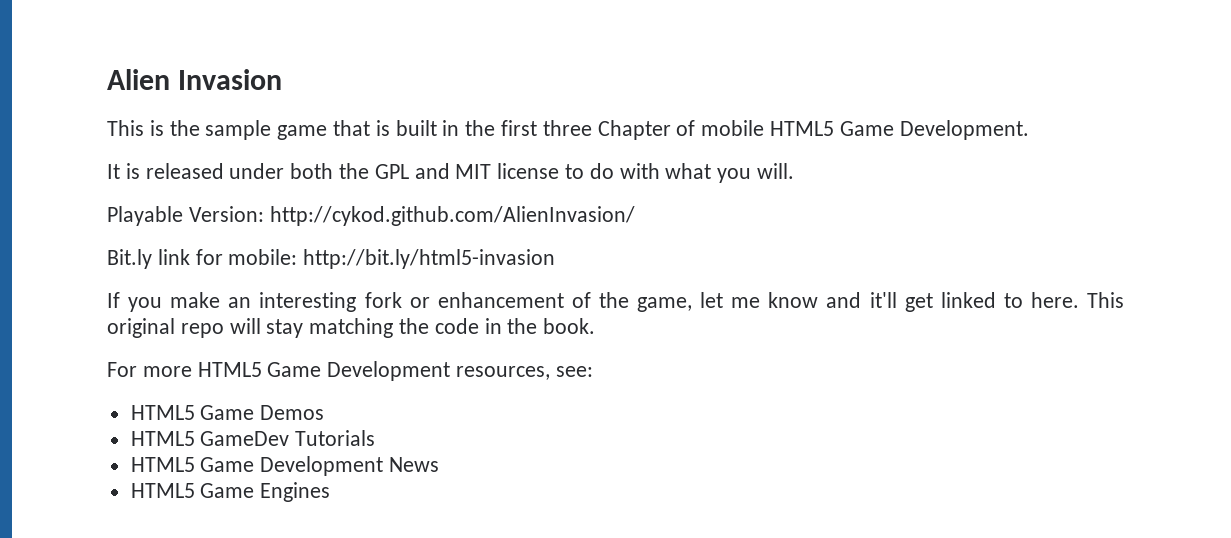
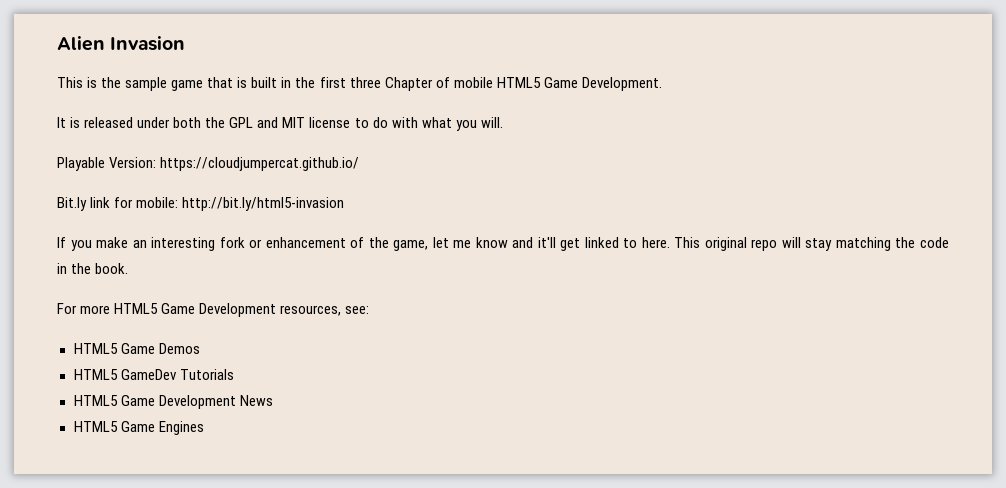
- Playable Version: http://cykod.github.com/AlienInvasion/
+ Playable Version: https://cloudjumpercat.github.io/

